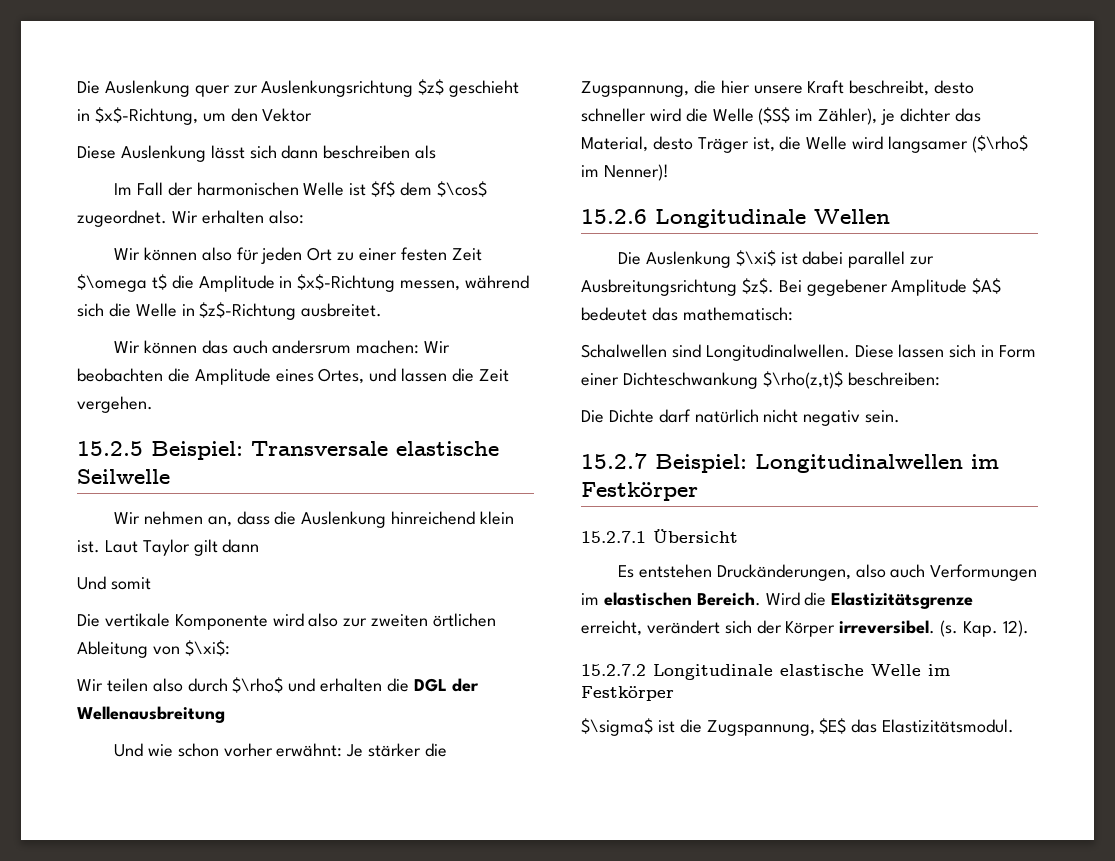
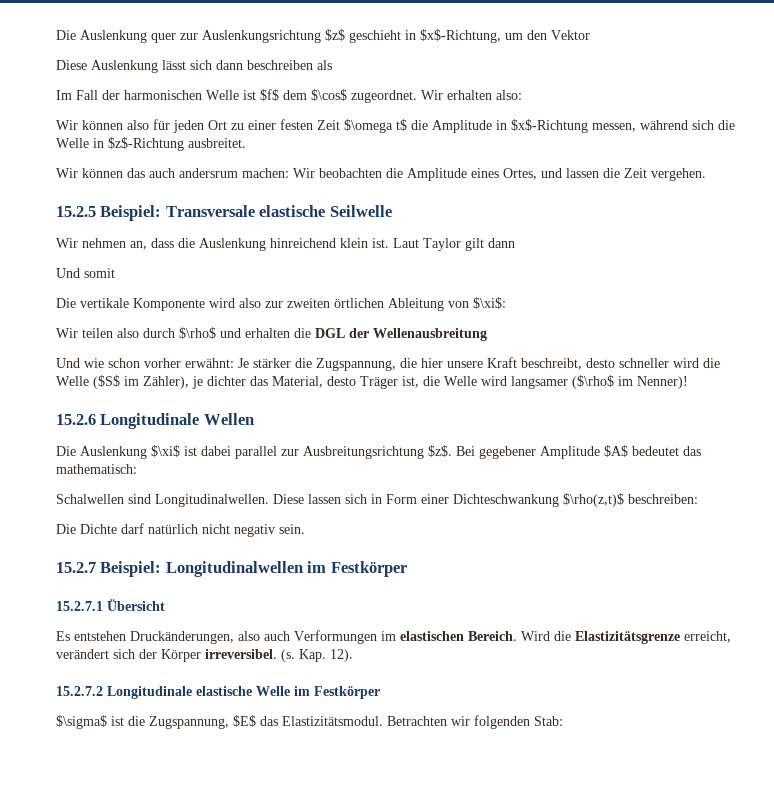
+ Betrachten wir folgenden Stab:

